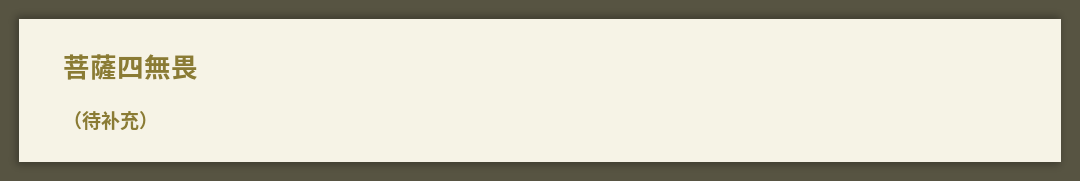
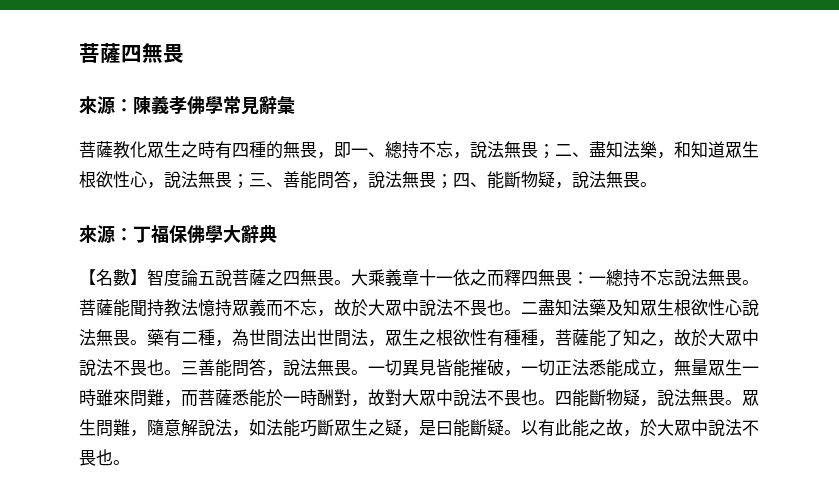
- （待补充）
+ 來源：陳義孝佛學常見辭彙
+ 菩薩教化眾生之時有四種的無畏，即一、總持不忘，說法無畏；二、盡知法樂，和知道眾生根欲性心，說法無畏；三、善能問答，說法無畏；四、能斷物疑，說法無畏。
+ 來源：丁福保佛學大辭典
+ 【名數】智度論五說菩薩之四無畏。大乘義章十一依之而釋四無畏：一總持不忘說法無畏。菩薩能聞持教法憶持眾義而不忘，故於大眾中說法不畏也。二盡知法藥及知眾生根欲性心說法無畏。藥有二種，為世間法出世間法，眾生之根欲性有種種，菩薩能了知之，故於大眾中說法不畏也。三善能問答，說法無畏。一切異見皆能摧破，一切正法悉能成立，無量眾生一時雖來問難，而菩薩悉能於一時酬對，故對大眾中說法不畏也。四能斷物疑，說法無畏。眾生問難，隨意解說法，如法能巧斷眾生之疑，是曰能斷疑。以有此能之故，於大眾中說法不畏也。

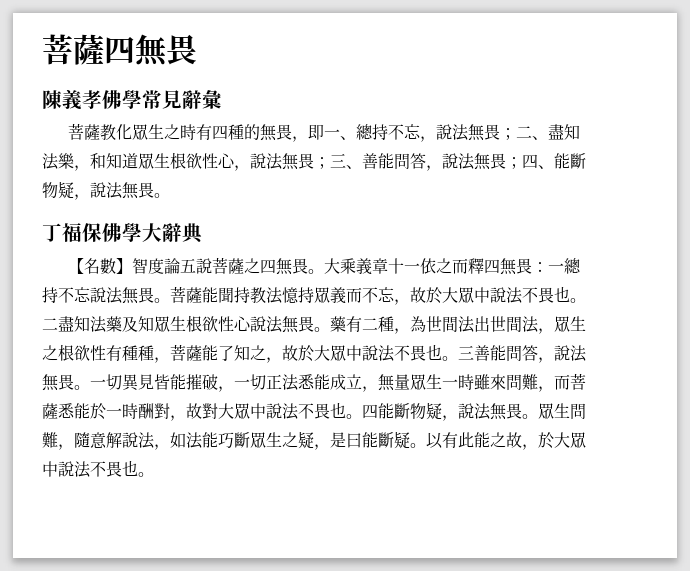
- 來源：陳義孝佛學常見辭彙
+ 陳義孝佛學常見辭彙
- 來源：丁福保佛學大辭典
+ 丁福保佛學大辭典

